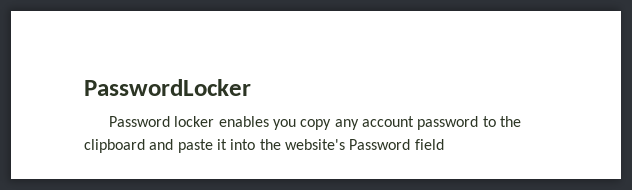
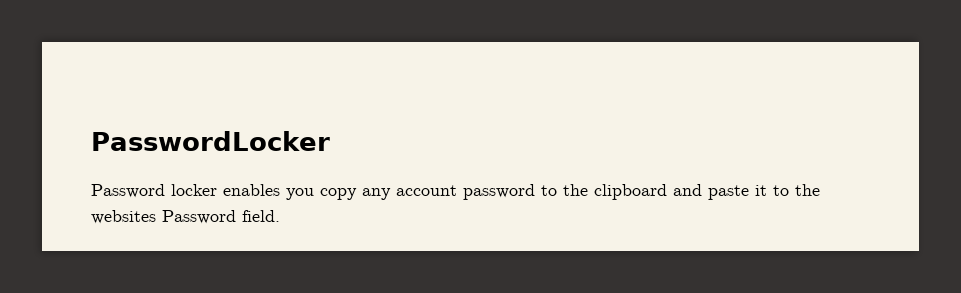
- Password locker enables you copy any account password to the clipboard and paste it into the website's Password field
+ Password locker enables you copy any account password to the clipboard and paste it to the websites Password field.

